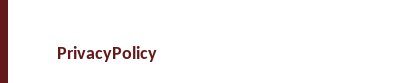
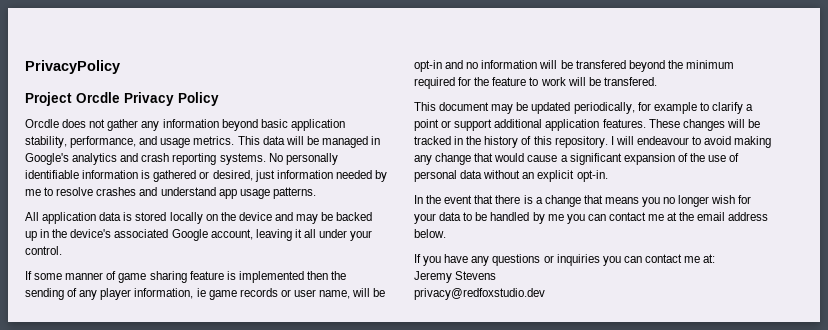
+ Project Orcdle Privacy Policy
+ Orcdle does not gather any information beyond basic application stability, performance, and usage metrics. This data will be managed in Google's analytics and crash reporting systems. No personally identifiable information is gathered or desired, just information needed by me to resolve crashes and understand app usage patterns.
+ All application data is stored locally on the device and may be backed up in the device's associated Google account, leaving it all under your control.
+ If some manner of game sharing feature is implemented then the sending of any player information, ie game records or user name, will be opt-in and no information will be transfered beyond the minimum required for the feature to work will be transfered.
+ This document may be updated periodically, for example to clarify a point or support additional application features. These changes will be tracked in the history of this repository. I will endeavour to avoid making any change that would cause a significant expansion of the use of personal data without an explicit opt-in.
+ In the event that there is a change that means you no longer wish for your data to be handled by me you can contact me at the email address below.
+ If you have any questions or inquiries you can contact me at:
+ Jeremy Stevens
+ privacy@redfoxstudio.dev

